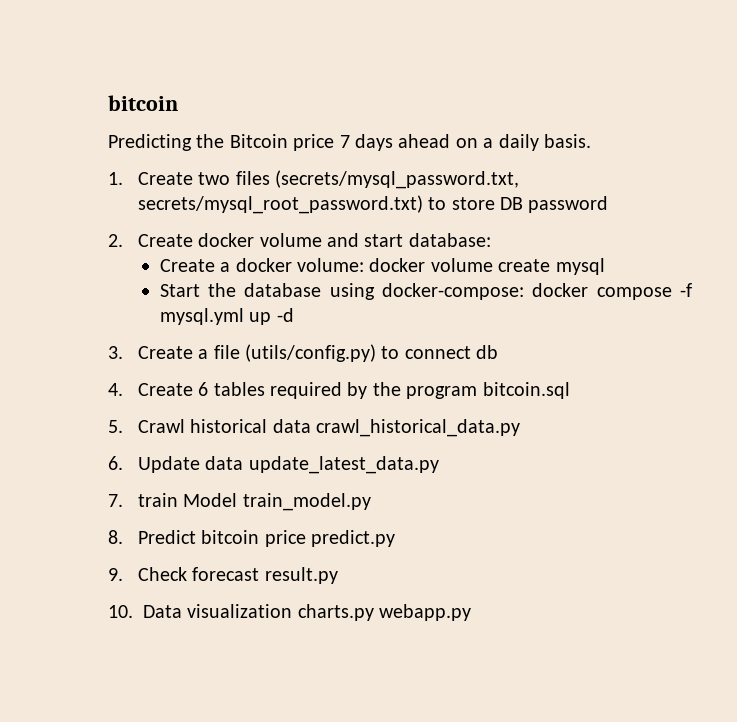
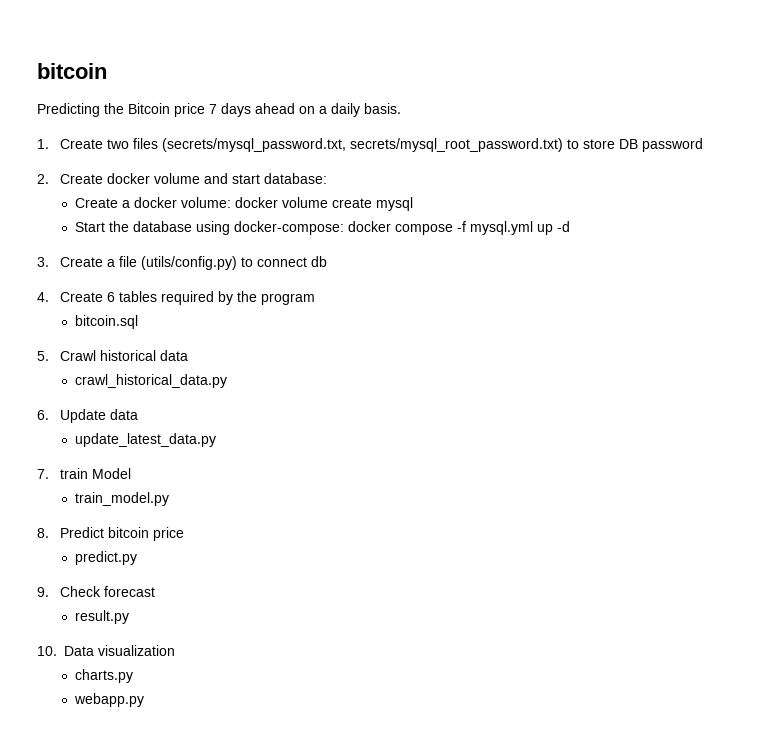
- 4. Create 6 tables required by the program bitcoin.sql
+ 4. Create 6 tables required by the program
+ bitcoin.sql
- 5. Crawl historical data crawl_historical_data.py
+ 5. Crawl historical data
+ crawl_historical_data.py
- 6. Update data update_latest_data.py
+ 6. Update data
+ update_latest_data.py
- 7. train Model train_model.py
+ 7. train Model
+ train_model.py
- 8. Predict bitcoin price predict.py
+ 8. Predict bitcoin price
+ predict.py
- 9. Check forecast result.py
+ 9. Check forecast
+ result.py
- 10. Data visualization charts.py webapp.py
+ 10. Data visualization
+ charts.py
+ webapp.py

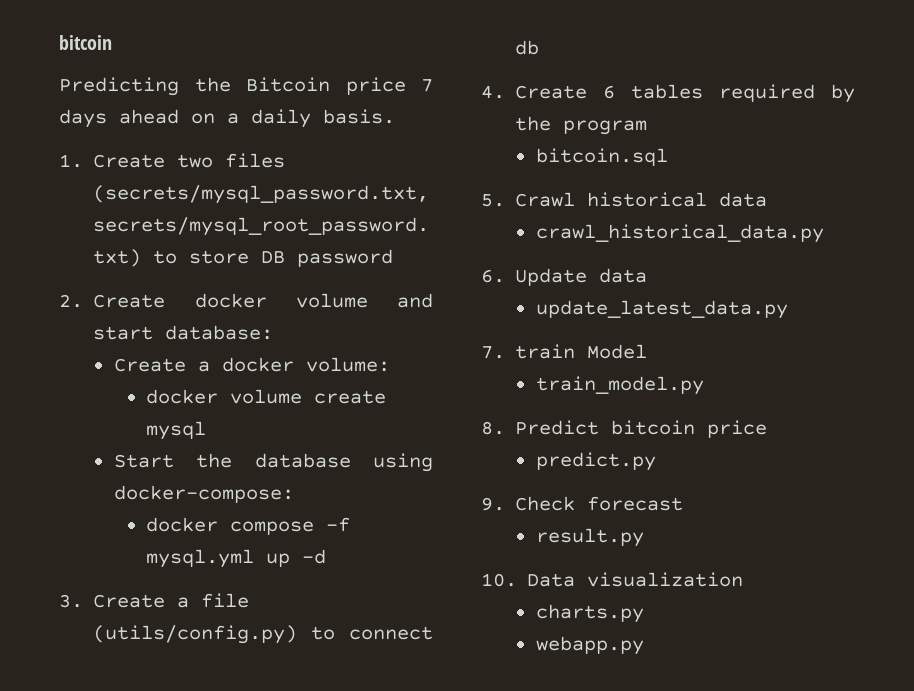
- Create a docker volume: docker volume create mysql
+ Create a docker volume:
+ docker volume create mysql
- Start the database using docker-compose: docker compose -f mysql.yml up -d
+ Start the database using docker-compose:
+ docker compose -f mysql.yml up -d

